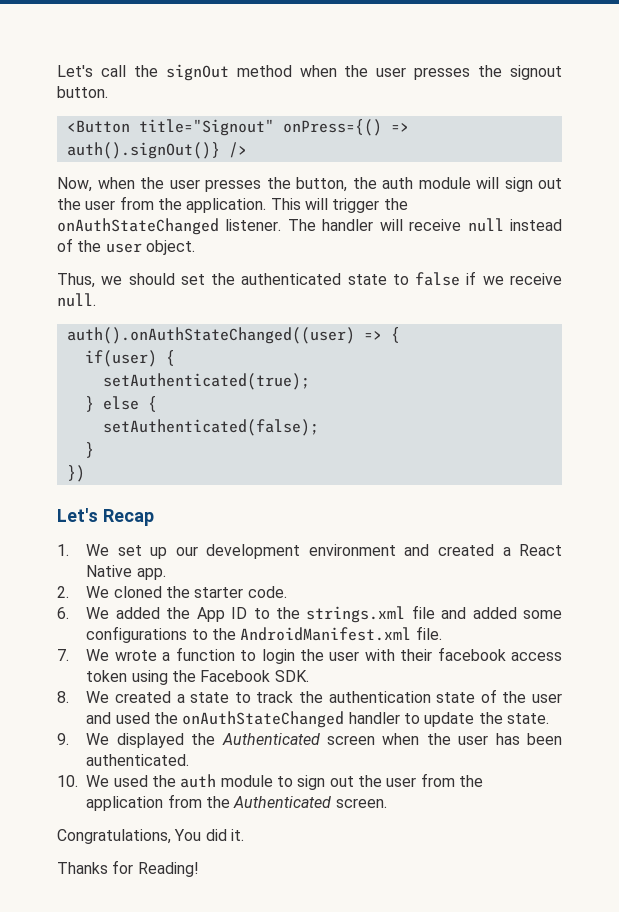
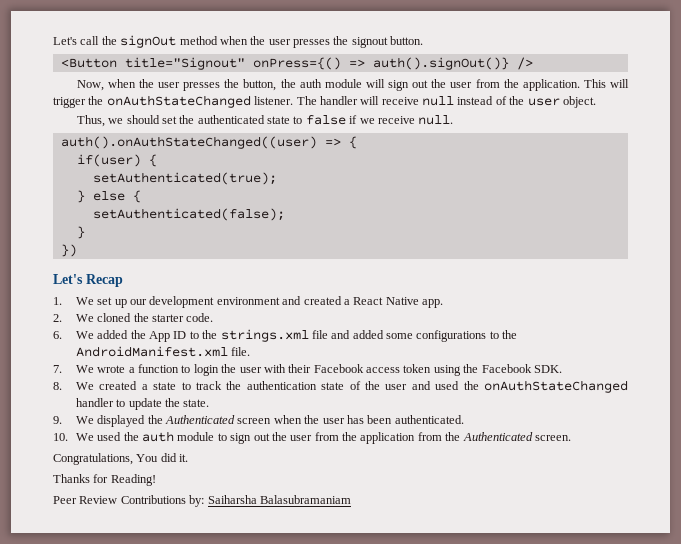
- 7. We wrote a function to login the user with their facebook access token using the Facebook SDK.
+ 7. We wrote a function to login the user with their Facebook access token using the Facebook SDK.
+ Peer Review Contributions by: Saiharsha Balasubramaniam

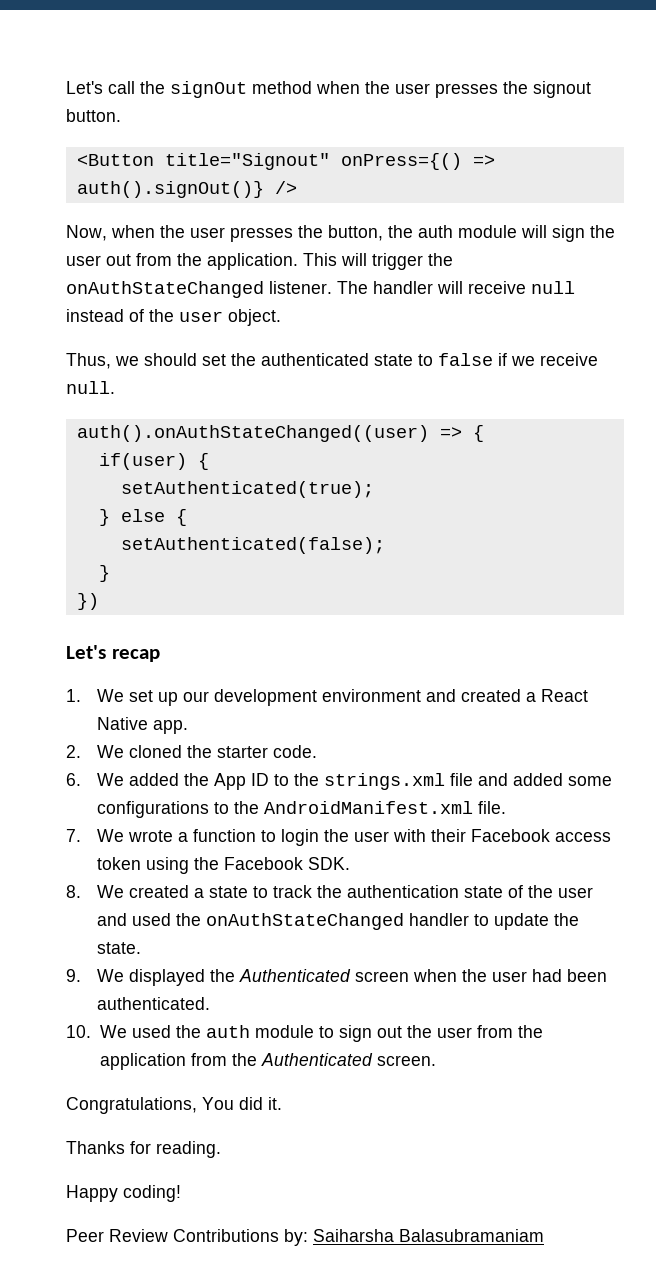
- Now, when the user presses the button, the auth module will sign out the user from the application.
+ Now, when the user presses the button, the auth module will sign the user out from the application.
- Let's Recap
+ Let's recap
- 9. We displayed the Authenticated screen when the user has been authenticated.
+ 9. We displayed the Authenticated screen when the user had been authenticated.
- Thanks for Reading!
+ Thanks for reading.
+ Happy coding!

